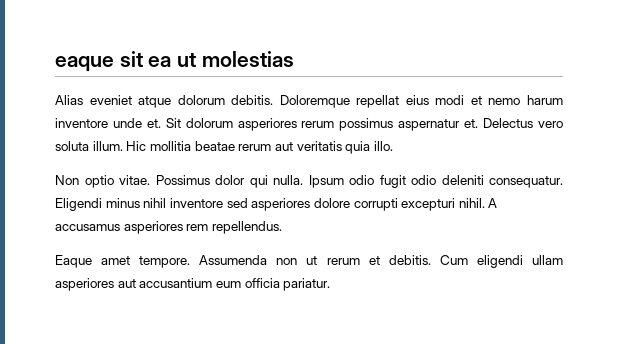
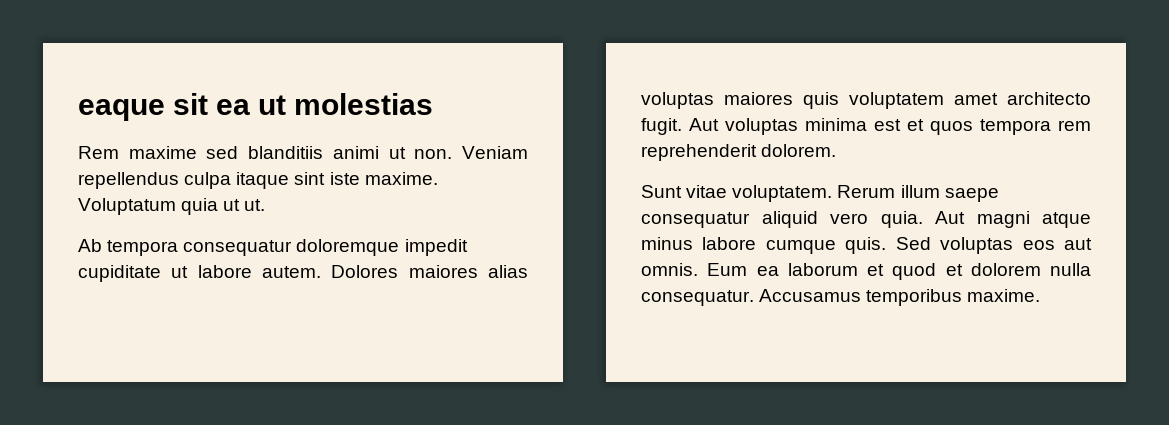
- Alias eveniet atque dolorum debitis. Doloremque repellat eius modi et nemo harum inventore unde et. Sit dolorum asperiores rerum possimus aspernatur et. Delectus vero soluta illum. Hic mollitia beatae rerum aut veritatis quia illo.
- Non optio vitae. Possimus dolor qui nulla. Ipsum odio fugit odio deleniti consequatur. Eligendi minus nihil inventore sed asperiores dolore corrupti excepturi nihil. A accusamus asperiores rem repellendus.
- Eaque amet tempore. Assumenda non ut rerum et debitis. Cum eligendi ullam asperiores aut accusantium eum officia pariatur.
+ Rem maxime sed blanditiis animi ut non. Veniam repellendus culpa itaque sint iste maxime. Voluptatum quia ut ut.
+ Ab tempora consequatur doloremque impedit cupiditate ut labore autem. Dolores maiores alias voluptas maiores quis voluptatem amet architecto fugit. Aut voluptas minima est et quos tempora rem reprehenderit dolorem.
+ Sunt vitae voluptatem. Rerum illum saepe consequatur aliquid vero quia. Aut magni atque minus labore cumque quis. Sed voluptas eos aut omnis. Eum ea laborum et quod et dolorem nulla consequatur. Accusamus temporibus maxime.

